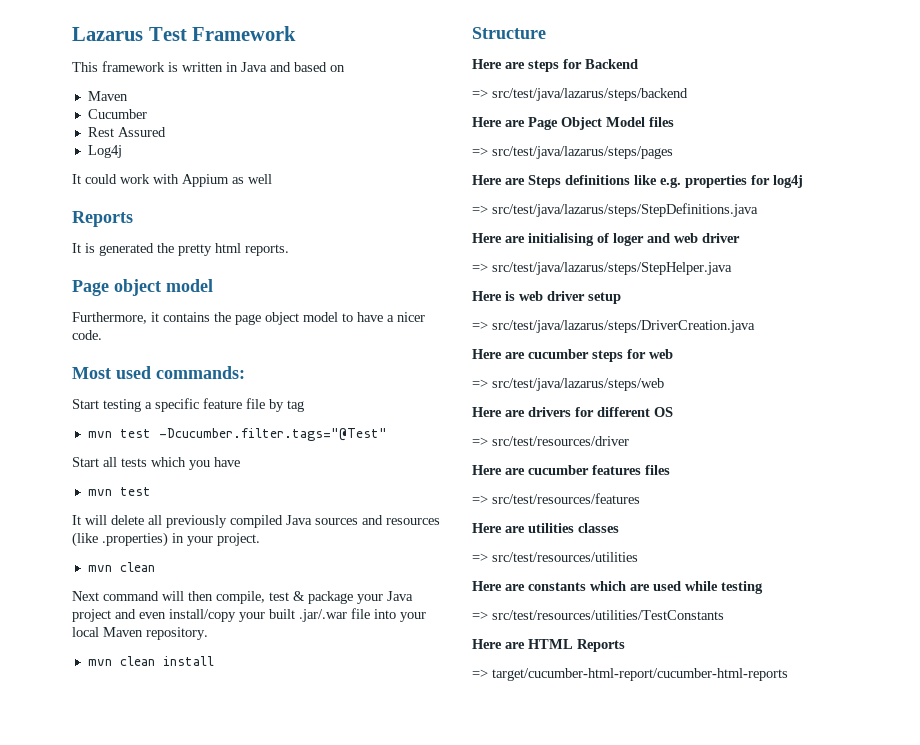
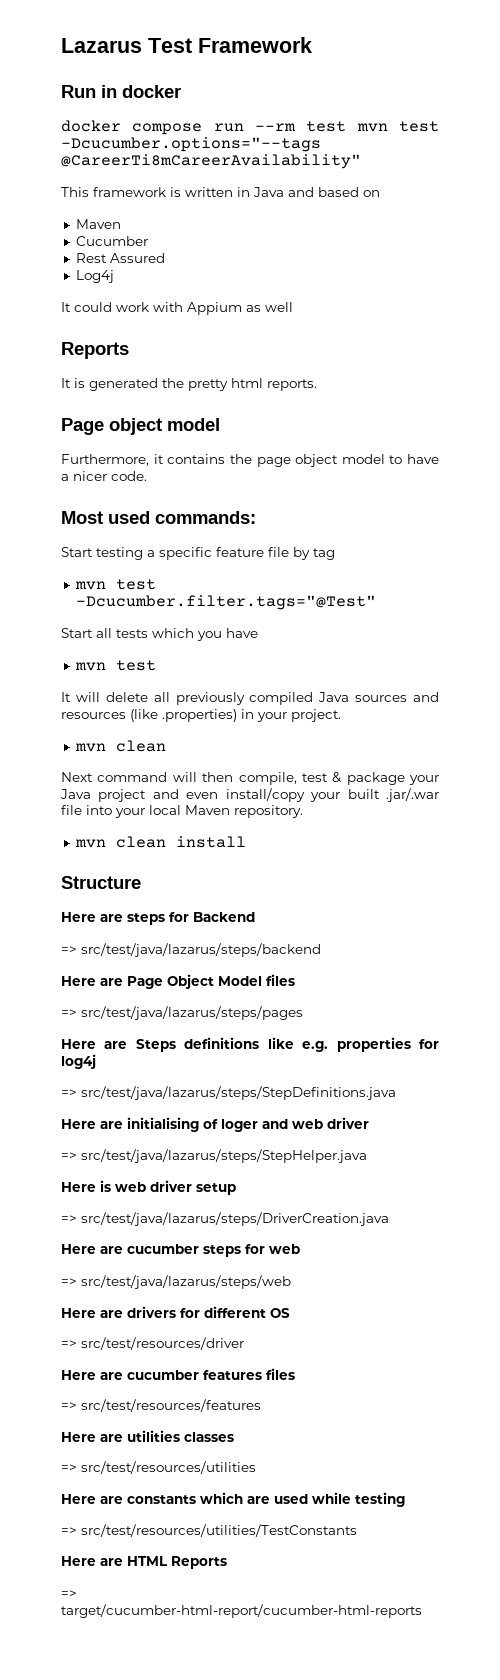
+ Run in docker
+ docker compose run --rm test mvn test -Dcucumber.options="--tags @CareerTi8mCareerAvailability"

